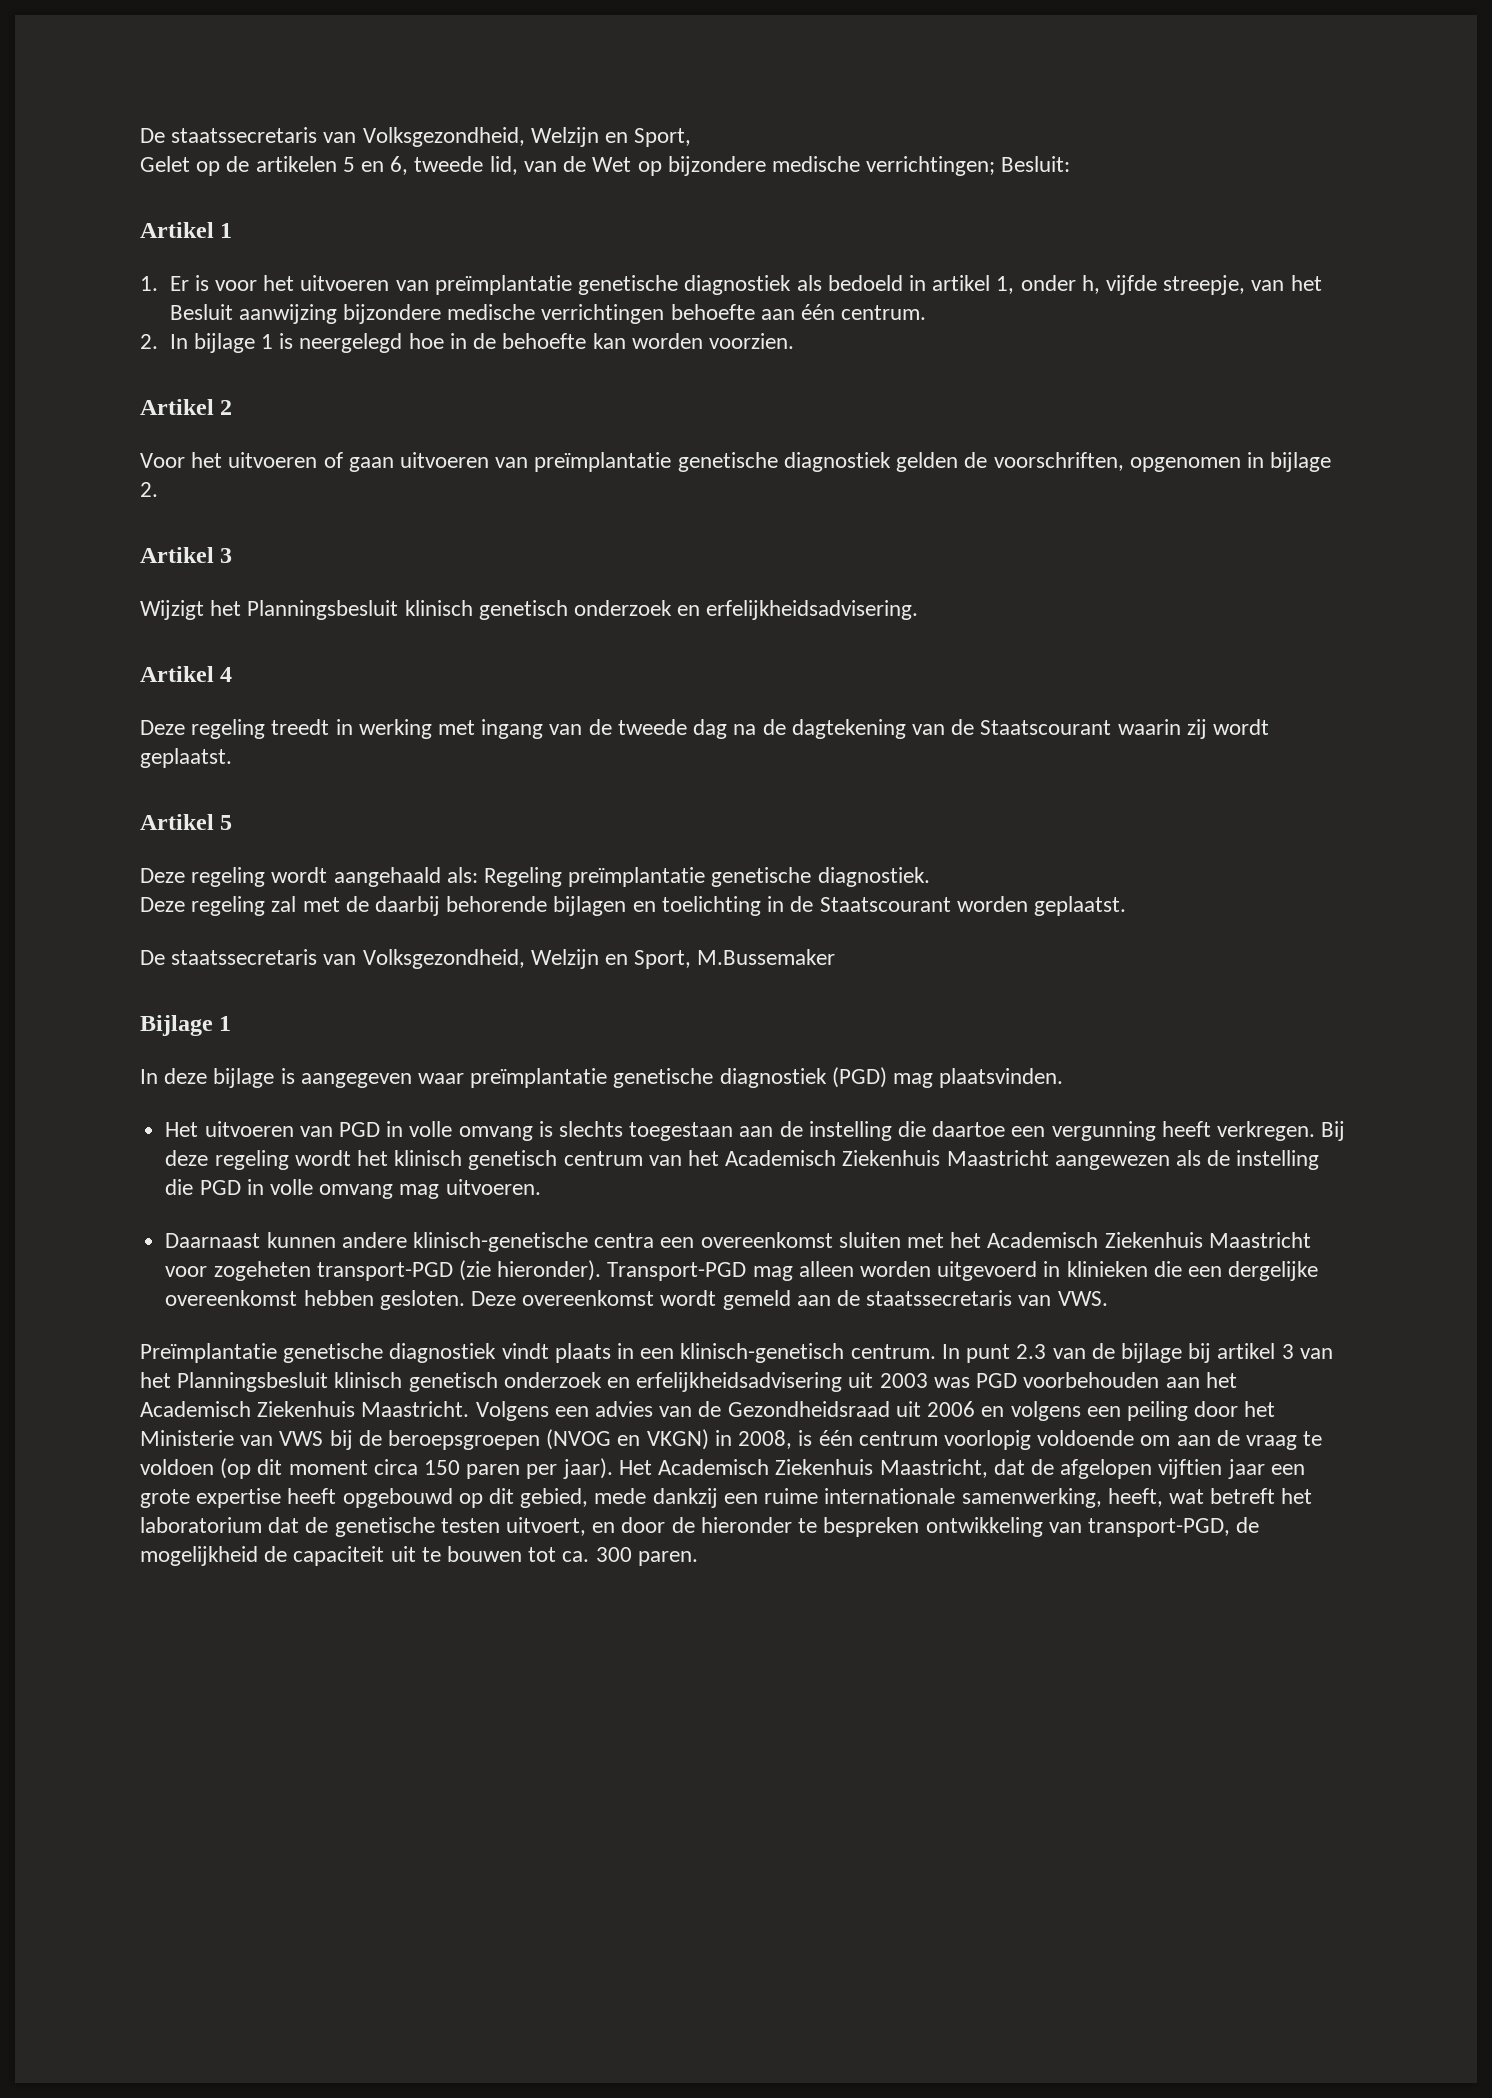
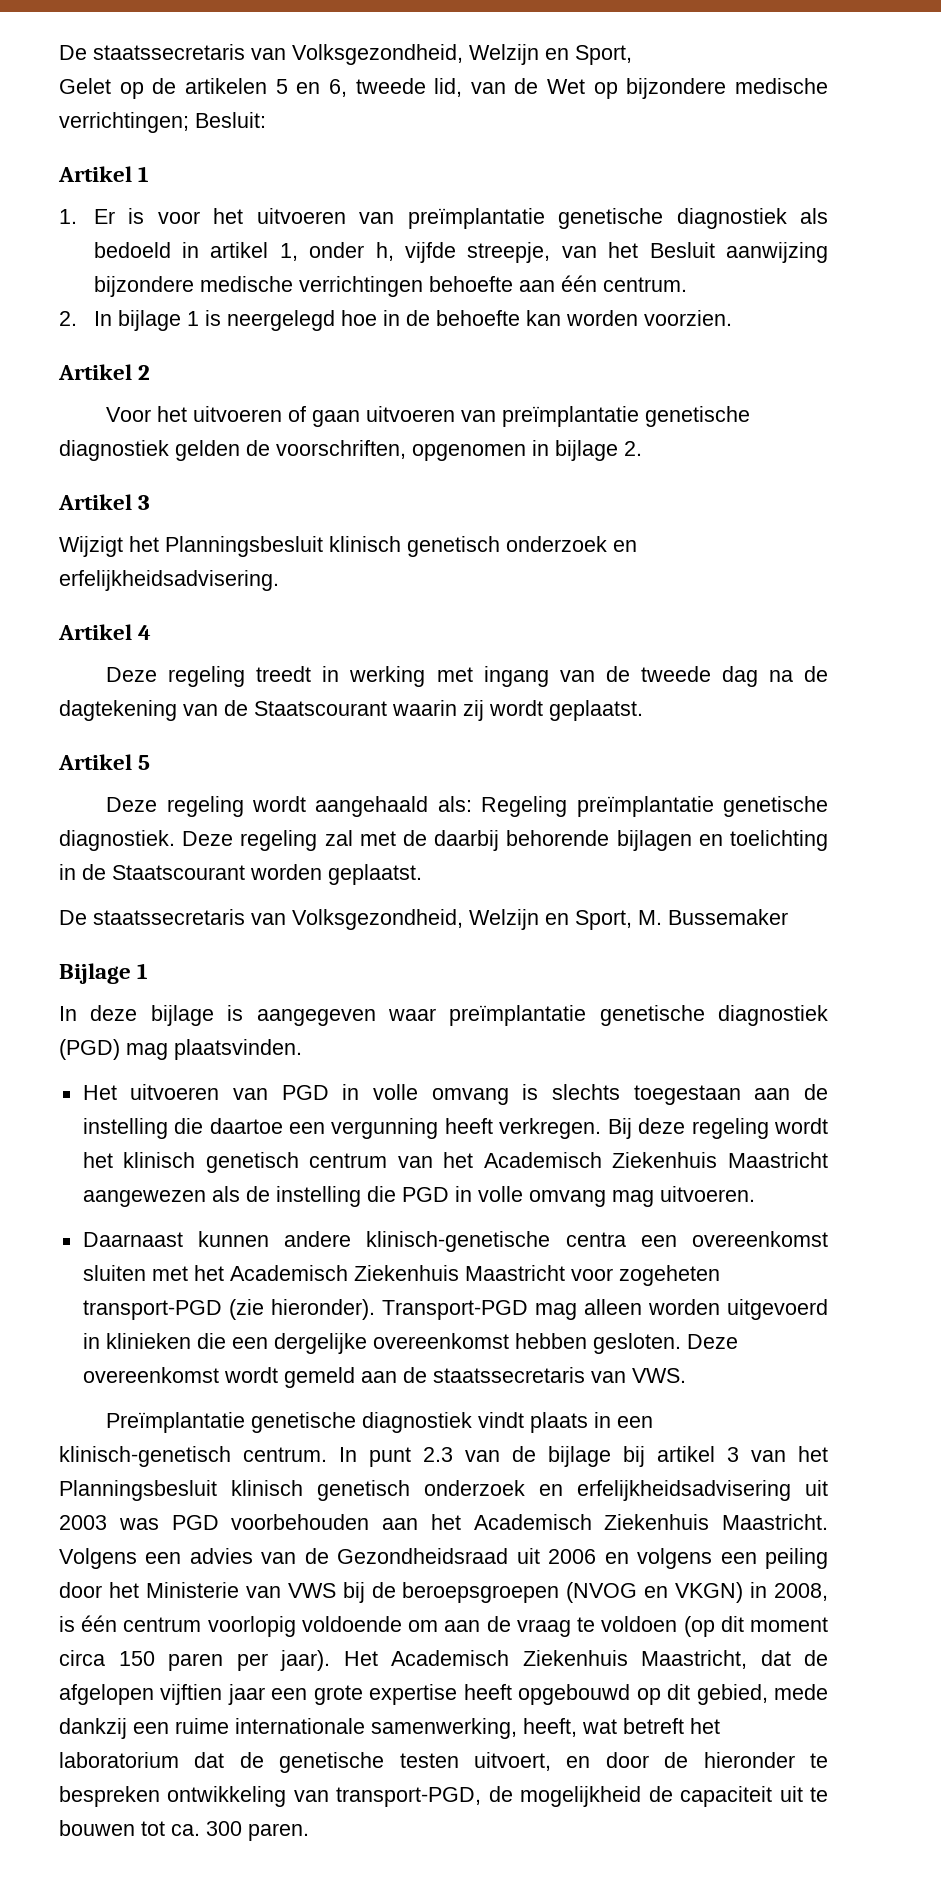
- Deze regeling wordt aangehaald als: Regeling preïmplantatie genetische diagnostiek.
- Deze regeling zal met de daarbij behorende bijlagen en toelichting in de Staatscourant worden geplaatst.
+ Deze regeling wordt aangehaald als: Regeling preïmplantatie genetische diagnostiek. Deze regeling zal met de daarbij behorende bijlagen en toelichting in de Staatscourant worden geplaatst.
- De staatssecretaris van Volksgezondheid, Welzijn en Sport, M.Bussemaker
+ De staatssecretaris van Volksgezondheid, Welzijn en Sport, M. Bussemaker

